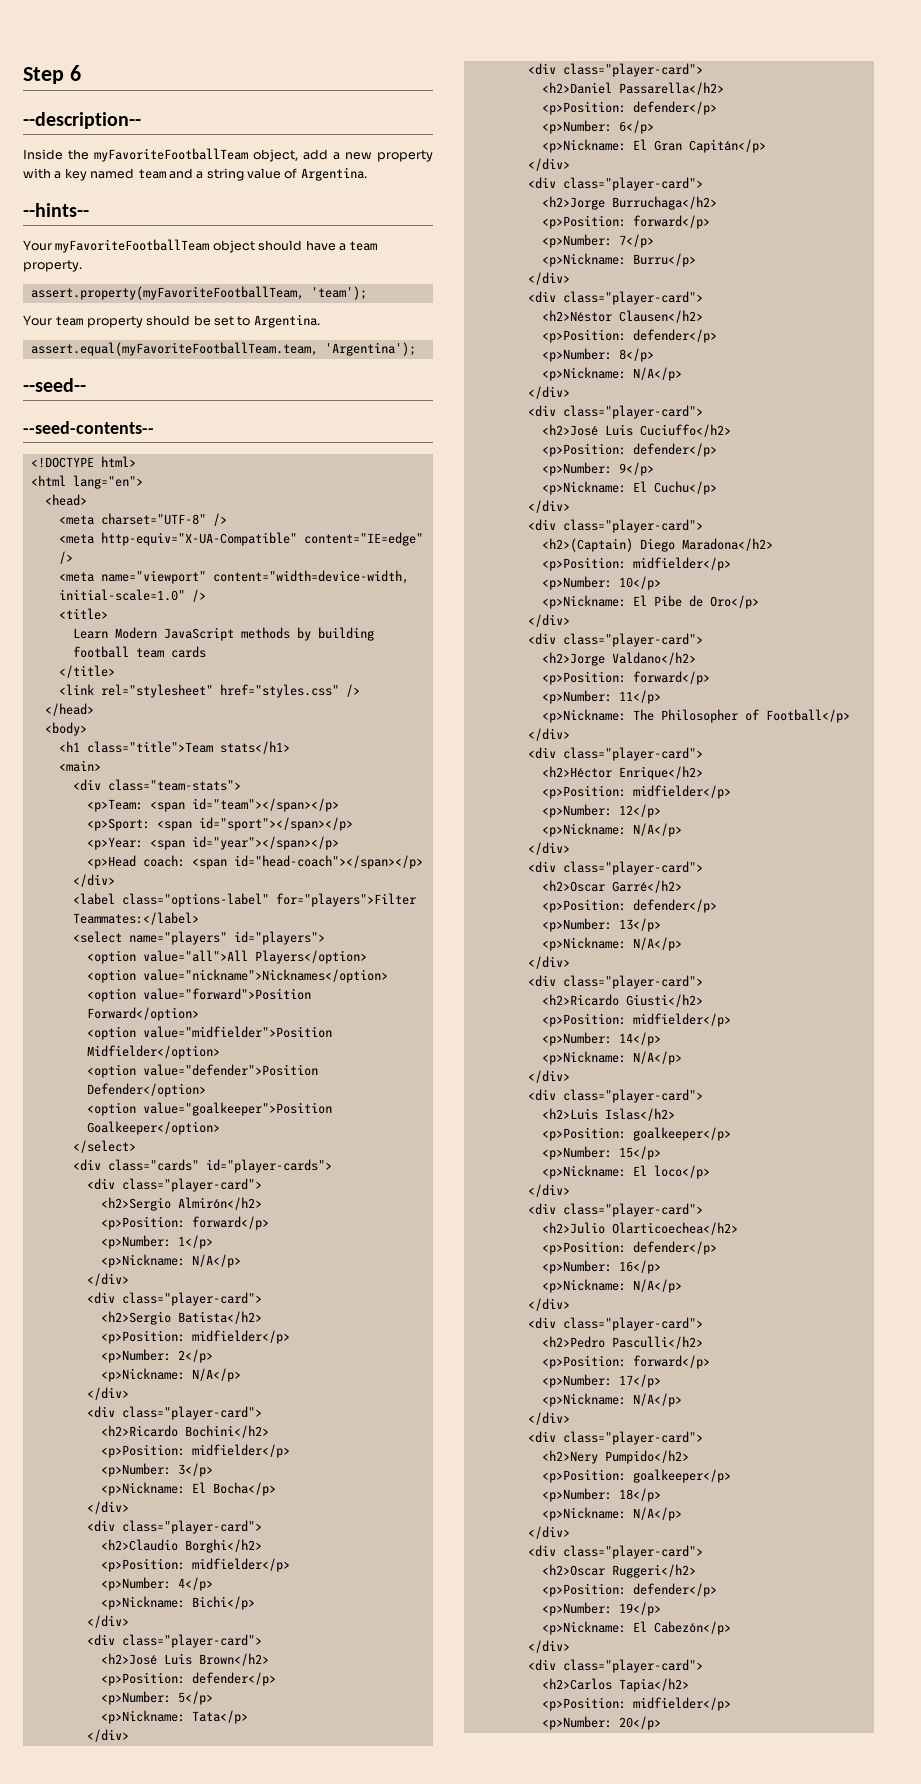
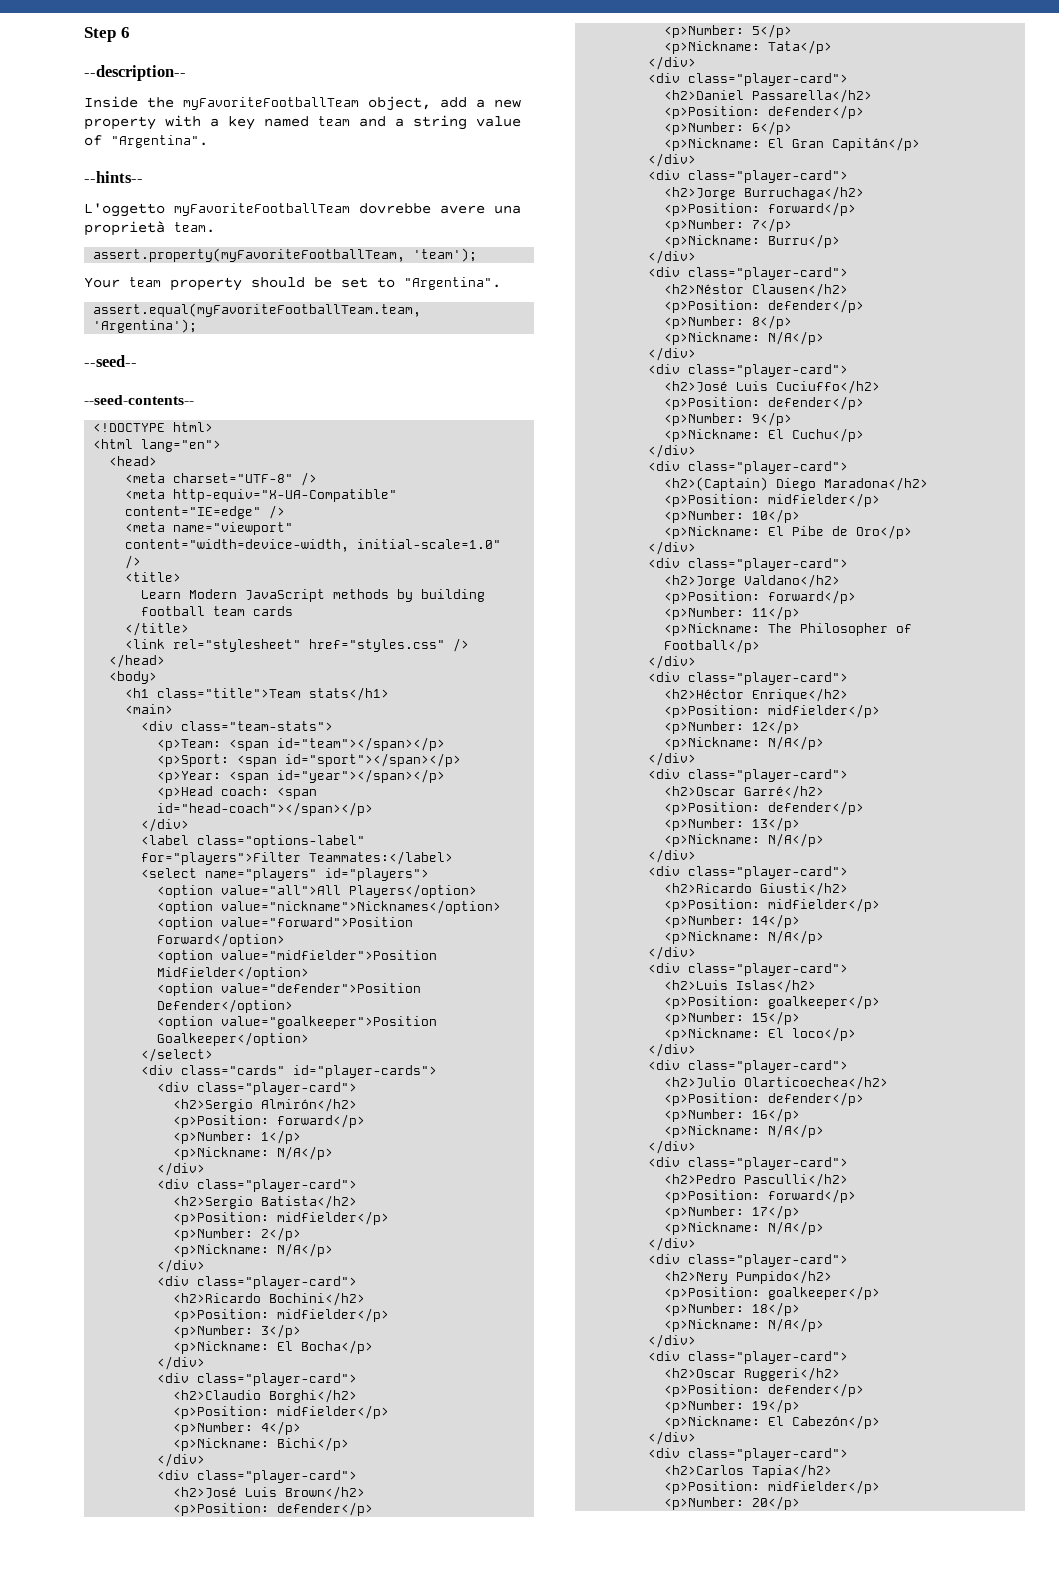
- Inside the myFavoriteFootballTeam object, add a new property with a key named team and a string value of Argentina.
+ Inside the myFavoriteFootballTeam object, add a new property with a key named team and a string value of "Argentina".
- Your myFavoriteFootballTeam object should have a team property.
+ L'oggetto myFavoriteFootballTeam dovrebbe avere una proprietà team.
- Your team property should be set to Argentina.
+ Your team property should be set to "Argentina".

